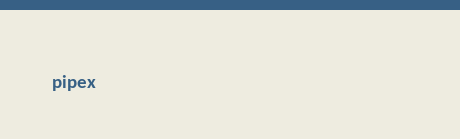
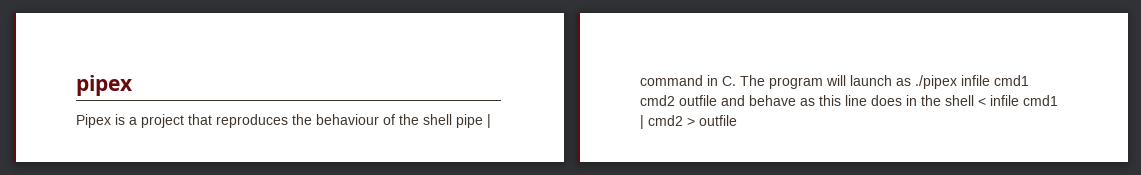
+ Pipex is a project that reproduces the behaviour of the shell pipe | command in C. The program will launch as ./pipex infile cmd1 cmd2 outfile and behave as this line does in the shell < infile cmd1 | cmd2 > outfile

